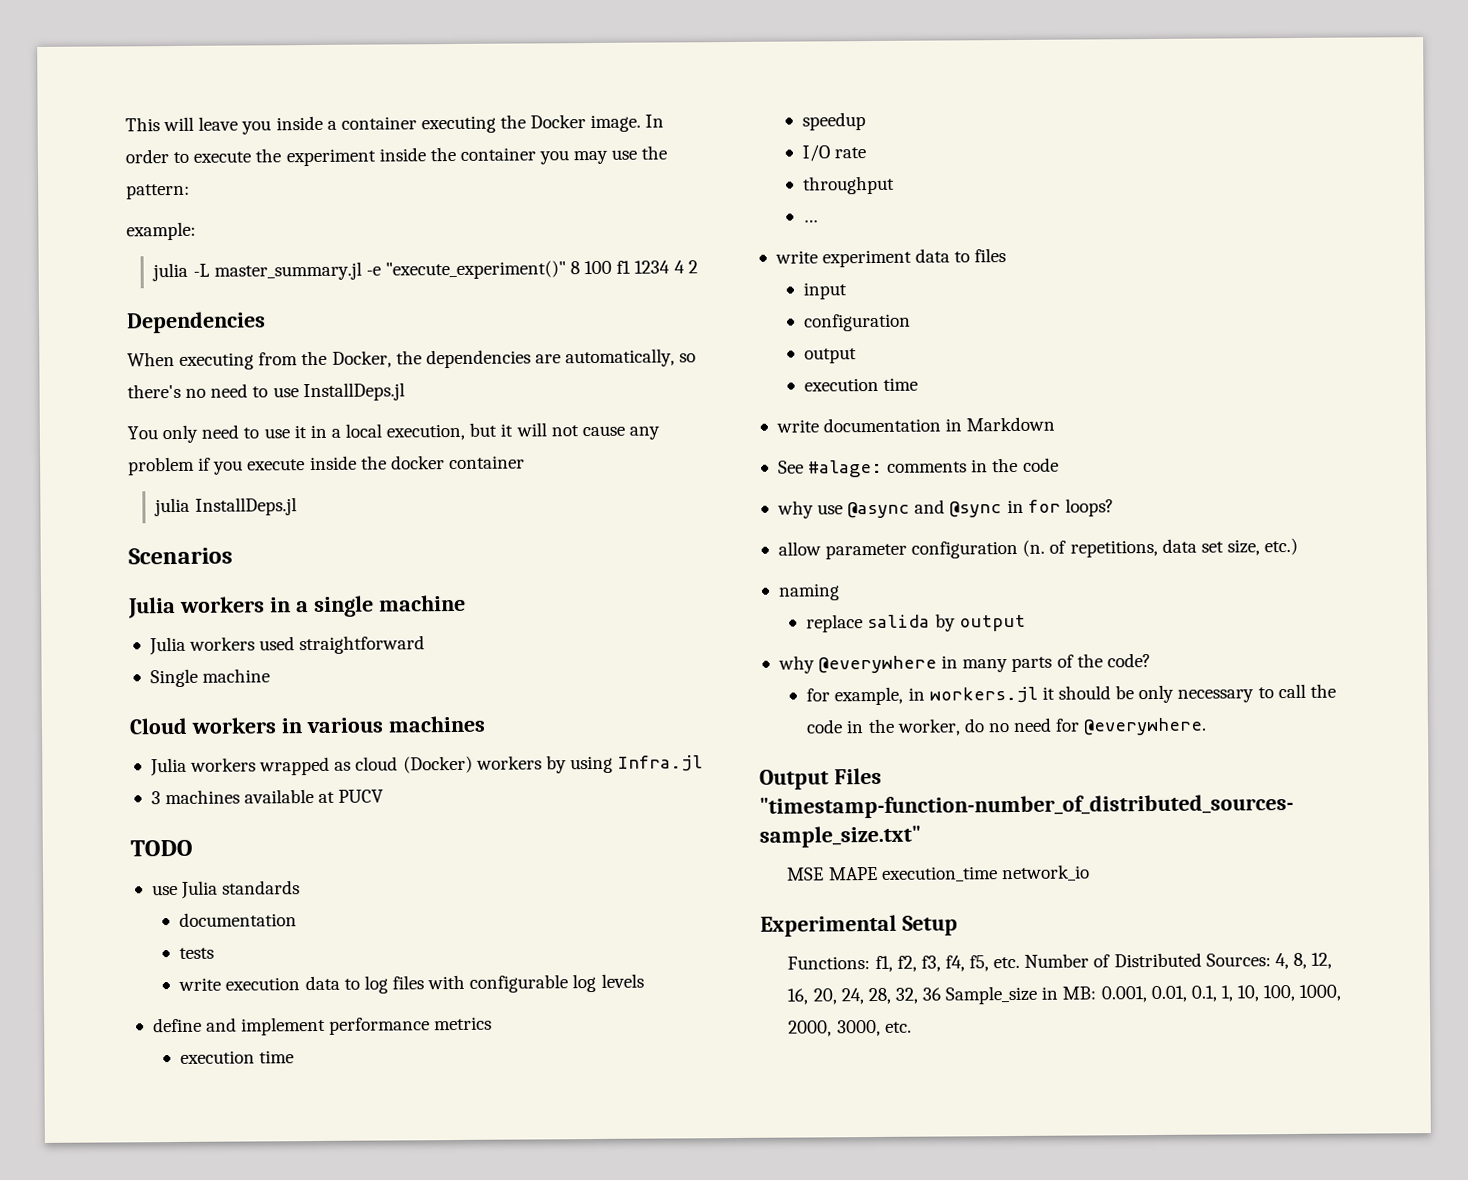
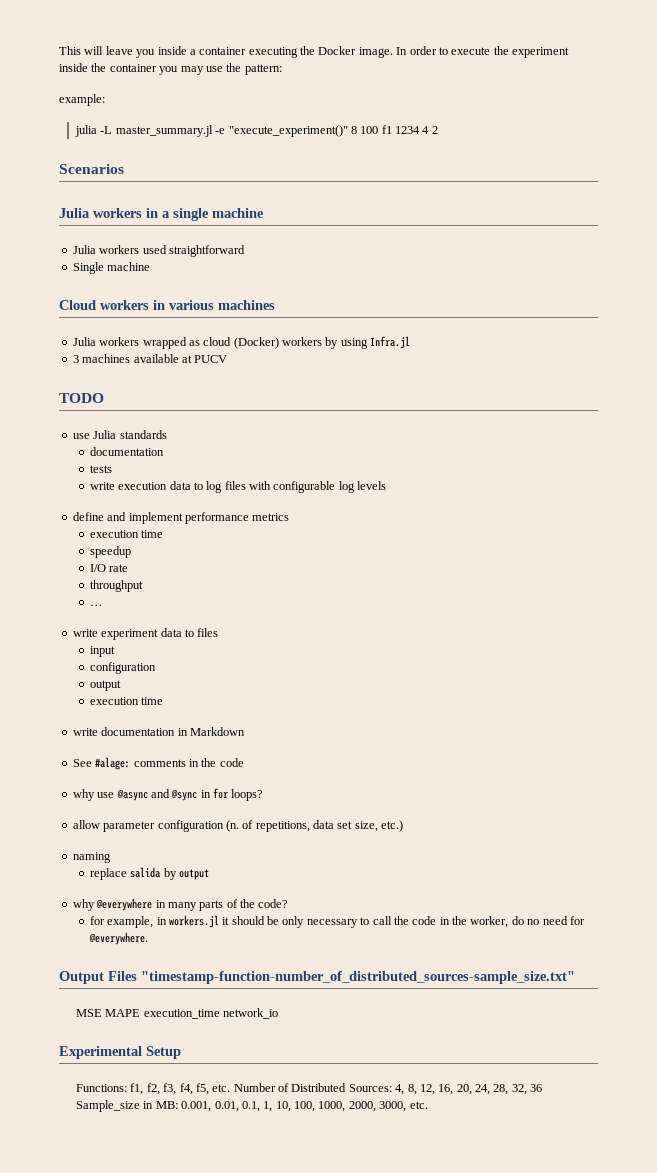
- Dependencies
- When executing from the Docker, the dependencies are automatically, so there's no need to use InstallDeps.jl
- You only need to use it in a local execution, but it will not cause any problem if you execute inside the docker container
- julia InstallDeps.jl

